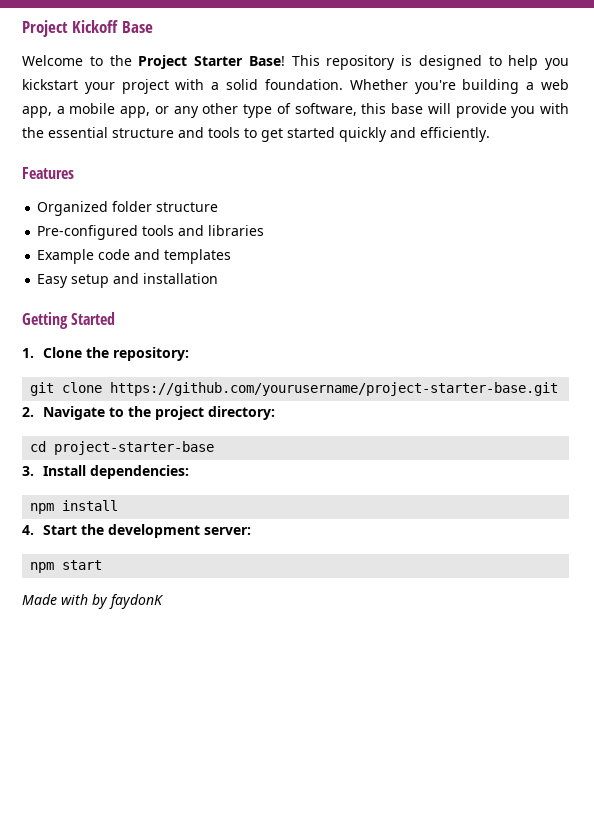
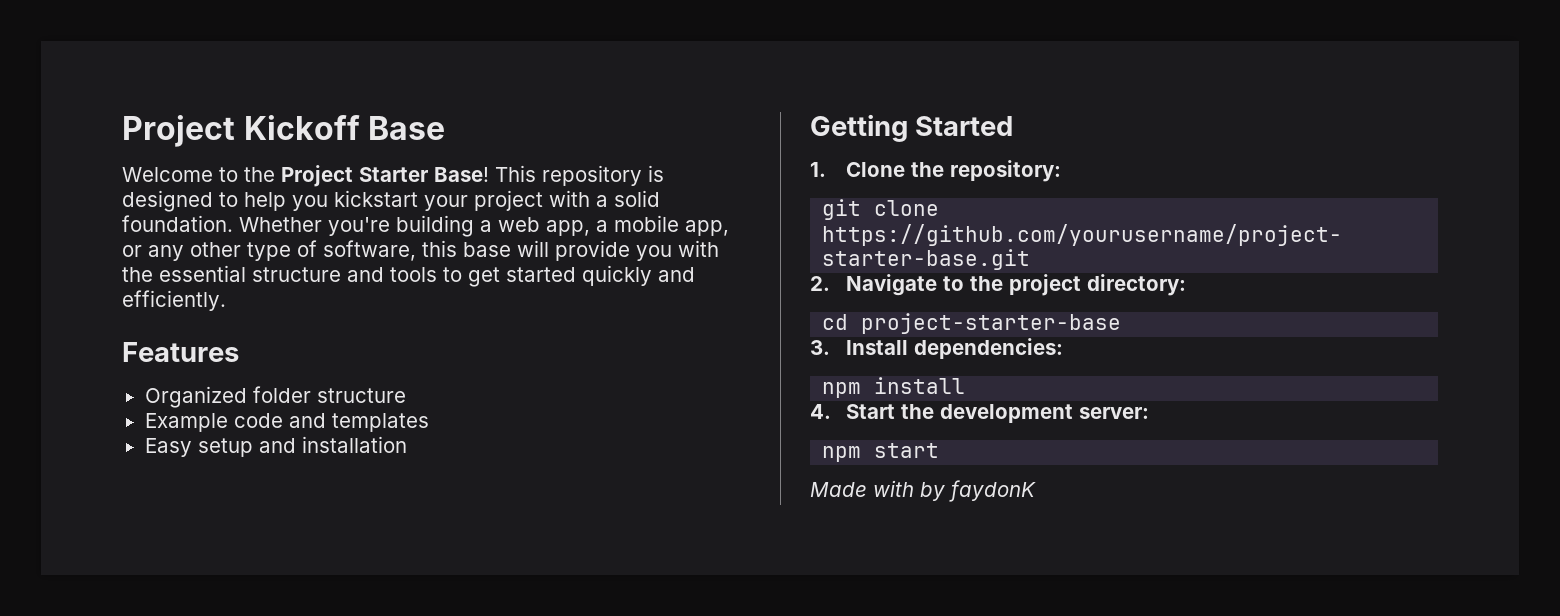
- Pre-configured tools and libraries

